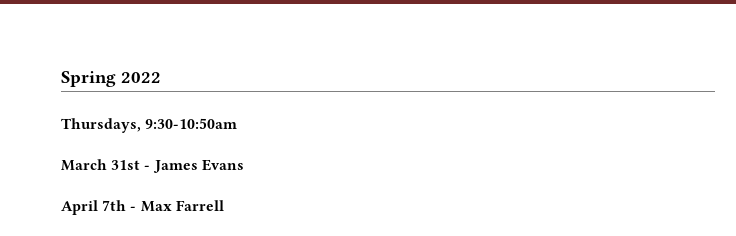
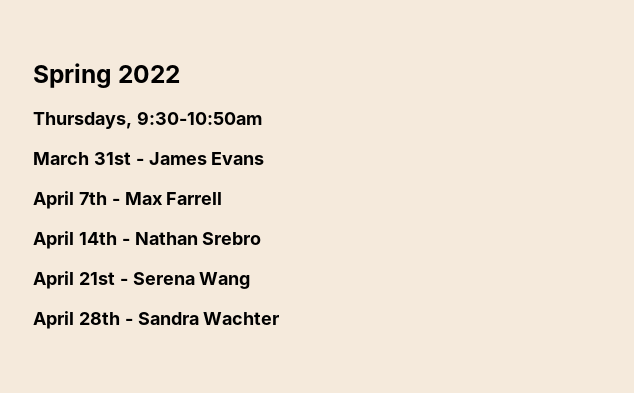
+ April 14th - Nathan Srebro
+ April 21st - Serena Wang
+ April 28th - Sandra Wachter

